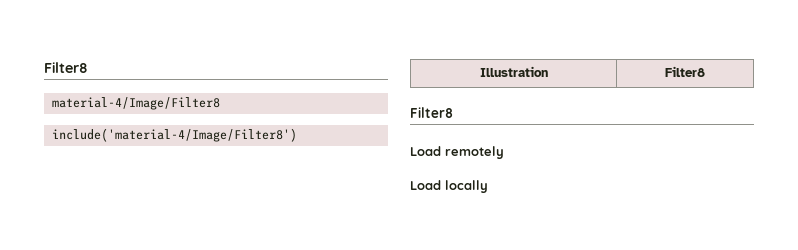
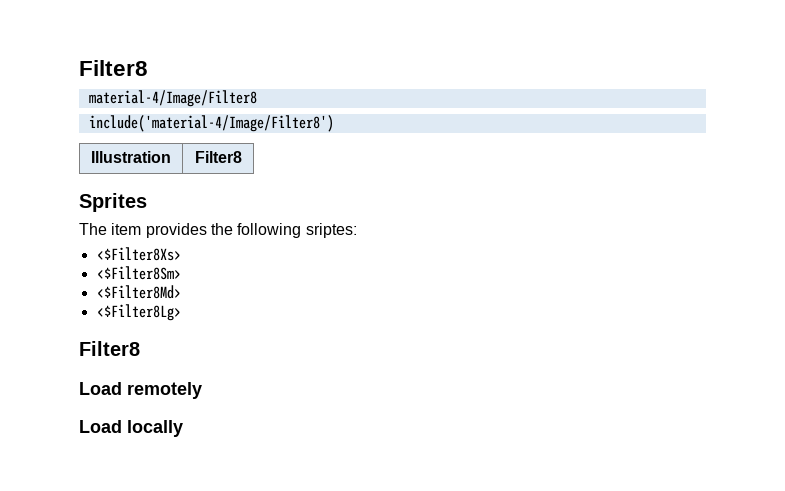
+ Sprites
+ The item provides the following sriptes:
+ <$Filter8Xs>
+ <$Filter8Sm>
+ <$Filter8Md>
+ <$Filter8Lg>

